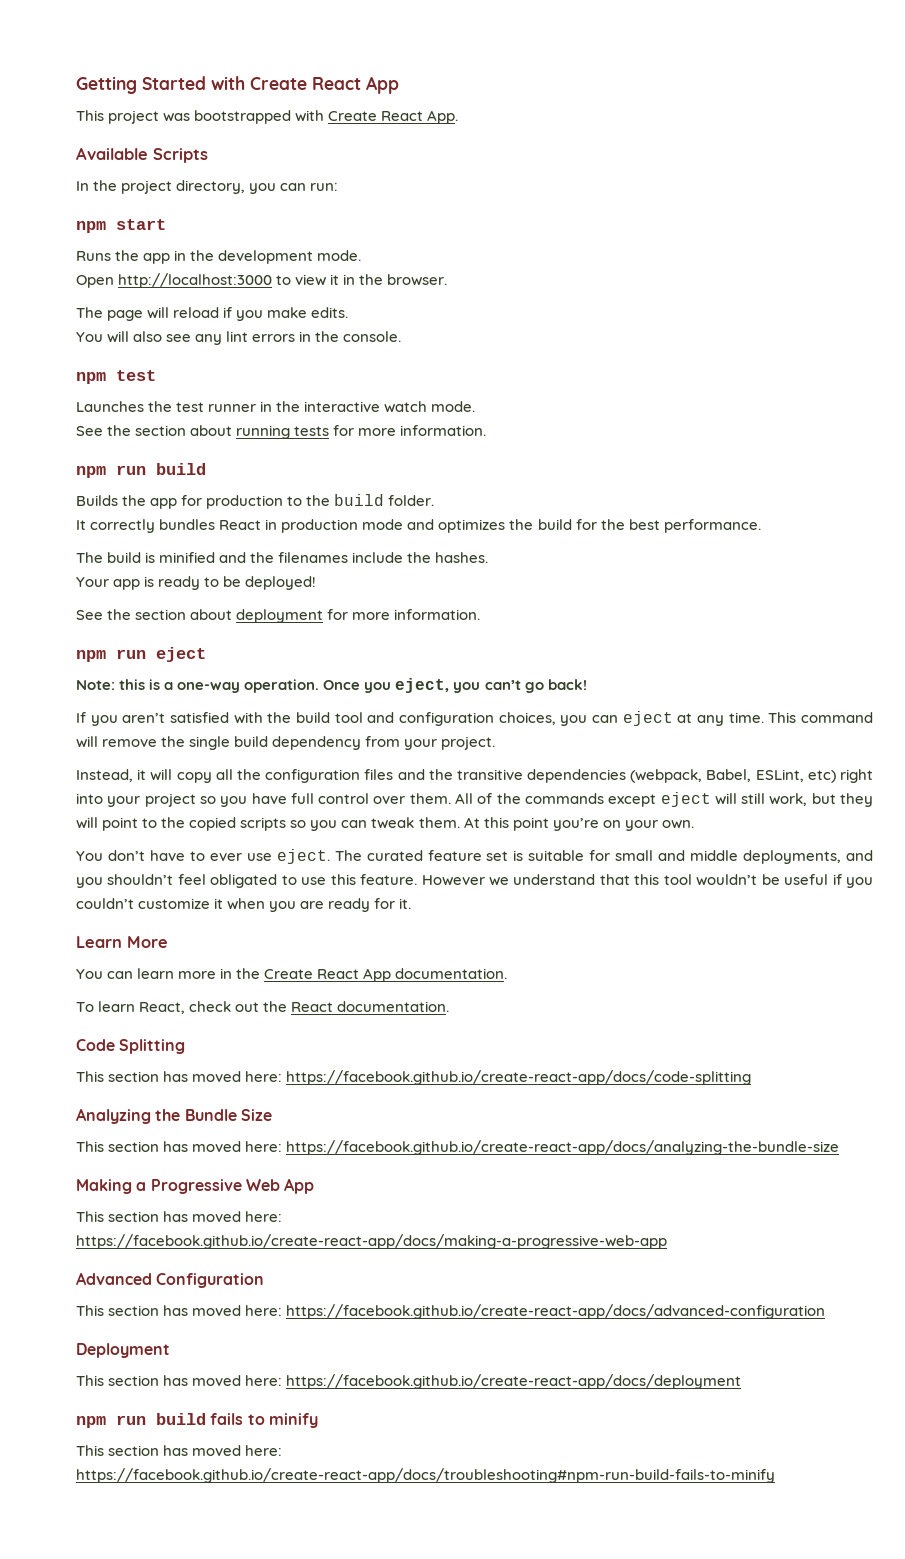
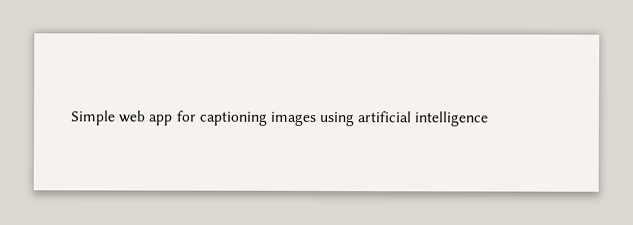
- Getting Started with Create React App
- This project was bootstrapped with Create React App.
- Available Scripts
- In the project directory, you can run:
- npm start
- Runs the app in the development mode.
- Open http://localhost:3000 to view it in the browser.
- The page will reload if you make edits.
- You will also see any lint errors in the console.
- npm test
- Launches the test runner in the interactive watch mode.
- See the section about running tests for more information.
- npm run build
- Builds the app for production to the build folder.
- It correctly bundles React in production mode and optimizes the build for the best performance.
- The build is minified and the filenames include the hashes.
- Your app is ready to be deployed!
- See the section about deployment for more information.
- npm run eject
- Note: this is a one-way operation. Once you eject, you can’t go back!
- If you aren’t satisfied with the build tool and configuration choices, you can eject at any time. This command will remove the single build dependency from your project.
- Instead, it will copy all the configuration files and the transitive dependencies (webpack, Babel, ESLint, etc) right into your project so you have full control over them. All of the commands except eject will still work, but they will point to the copied scripts so you can tweak them. At this point you’re on your own.
- You don’t have to ever use eject. The curated feature set is suitable for small and middle deployments, and you shouldn’t feel obligated to use this feature. However we understand that this tool wouldn’t be useful if you couldn’t customize it when you are ready for it.
- Learn More
- You can learn more in the Create React App documentation.
- To learn React, check out the React documentation.
- Code Splitting
- This section has moved here: https://facebook.github.io/create-react-app/docs/code-splitting
- Analyzing the Bundle Size
- This section has moved here: https://facebook.github.io/create-react-app/docs/analyzing-the-bundle-size
- Making a Progressive Web App
- This section has moved here: https://facebook.github.io/create-react-app/docs/making-a-progressive-web-app
- Advanced Configuration
- This section has moved here: https://facebook.github.io/create-react-app/docs/advanced-configuration
- Deployment
- This section has moved here: https://facebook.github.io/create-react-app/docs/deployment
- npm run build fails to minify
- This section has moved here: https://facebook.github.io/create-react-app/docs/troubleshooting#npm-run-build-fails-to-minify
+ Simple web app for captioning images using artificial intelligence

